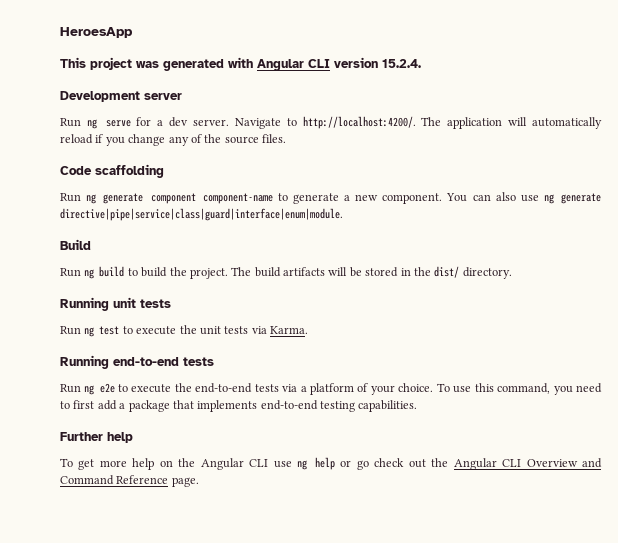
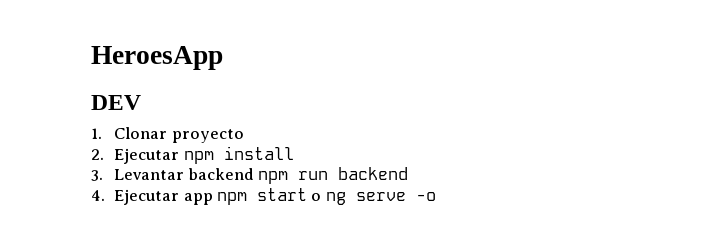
- This project was generated with Angular CLI version 15.2.4.
- Development server
- Run ng serve for a dev server. Navigate to http://localhost:4200/. The application will automatically reload if you change any of the source files.
- Code scaffolding
- Run ng generate component component-name to generate a new component. You can also use ng generate directive|pipe|service|class|guard|interface|enum|module.
- Build
- Run ng build to build the project. The build artifacts will be stored in the dist/ directory.
- Running unit tests
- Run ng test to execute the unit tests via Karma.
- Running end-to-end tests
- Run ng e2e to execute the end-to-end tests via a platform of your choice. To use this command, you need to first add a package that implements end-to-end testing capabilities.
- Further help
- To get more help on the Angular CLI use ng help or go check out the Angular CLI Overview and Command Reference page.
+ DEV
+ 1. Clonar proyecto
+ 2. Ejecutar npm install
+ 3. Levantar backend npm run backend
+ 4. Ejecutar app npm start o ng serve -o

